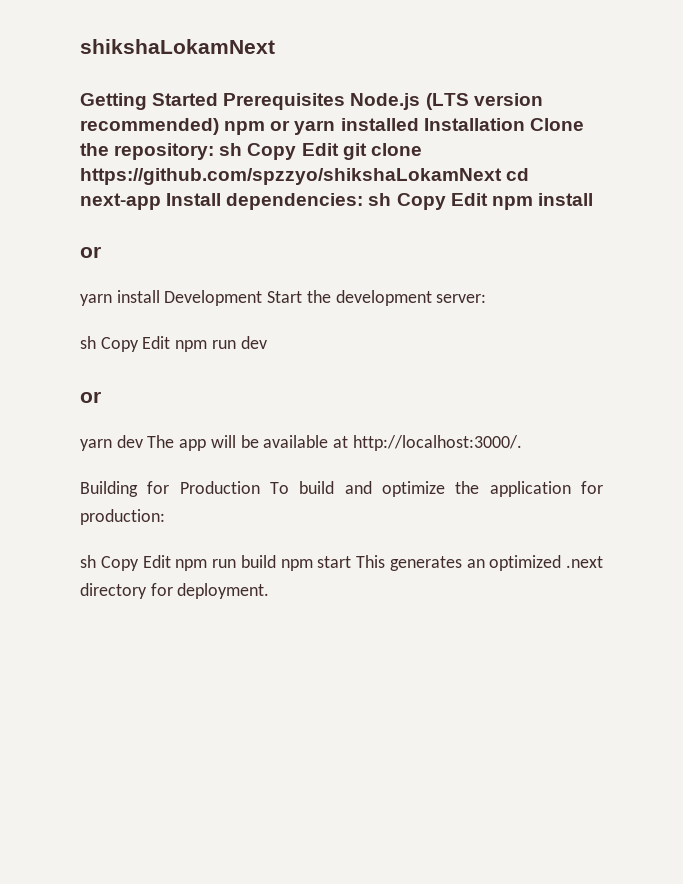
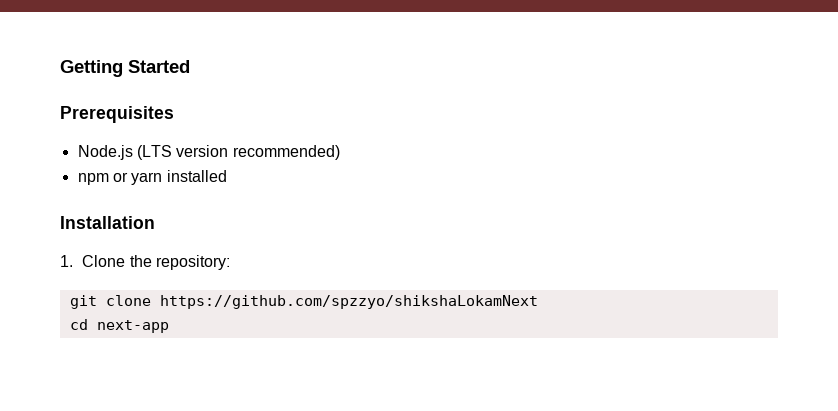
- shikshaLokamNext
- Getting Started Prerequisites Node.js (LTS version recommended) npm or yarn installed Installation Clone the repository: sh Copy Edit git clone https://github.com/spzzyo/shikshaLokamNext cd next-app Install dependencies: sh Copy Edit npm install
- or
- yarn install Development Start the development server:
- sh Copy Edit npm run dev
- or
- yarn dev The app will be available at http://localhost:3000/.
- Building for Production To build and optimize the application for production:
- sh Copy Edit npm run build npm start This generates an optimized .next directory for deployment.
+ Getting Started
+ Prerequisites
+ Node.js (LTS version recommended)
+ npm or yarn installed
+ Installation
+ 1. Clone the repository:
+ git clone https://github.com/spzzyo/shikshaLokamNext
+ cd next-app

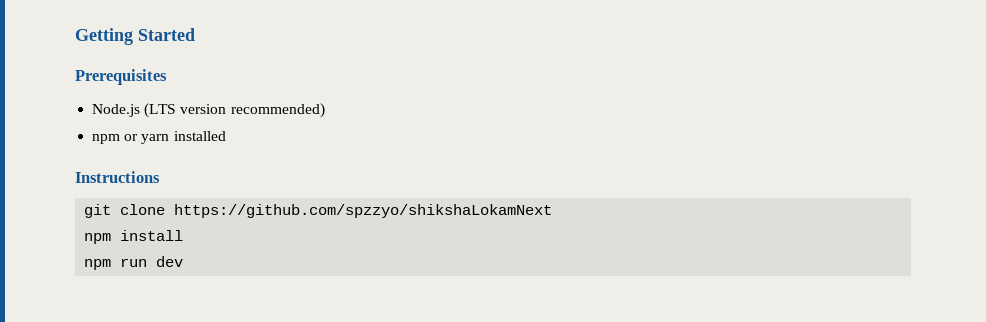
- Installation
- 1. Clone the repository:
+ Instructions
  git clone https://github.com/spzzyo/shikshaLokamNext
- cd next-app
+ npm install
+ npm run dev

